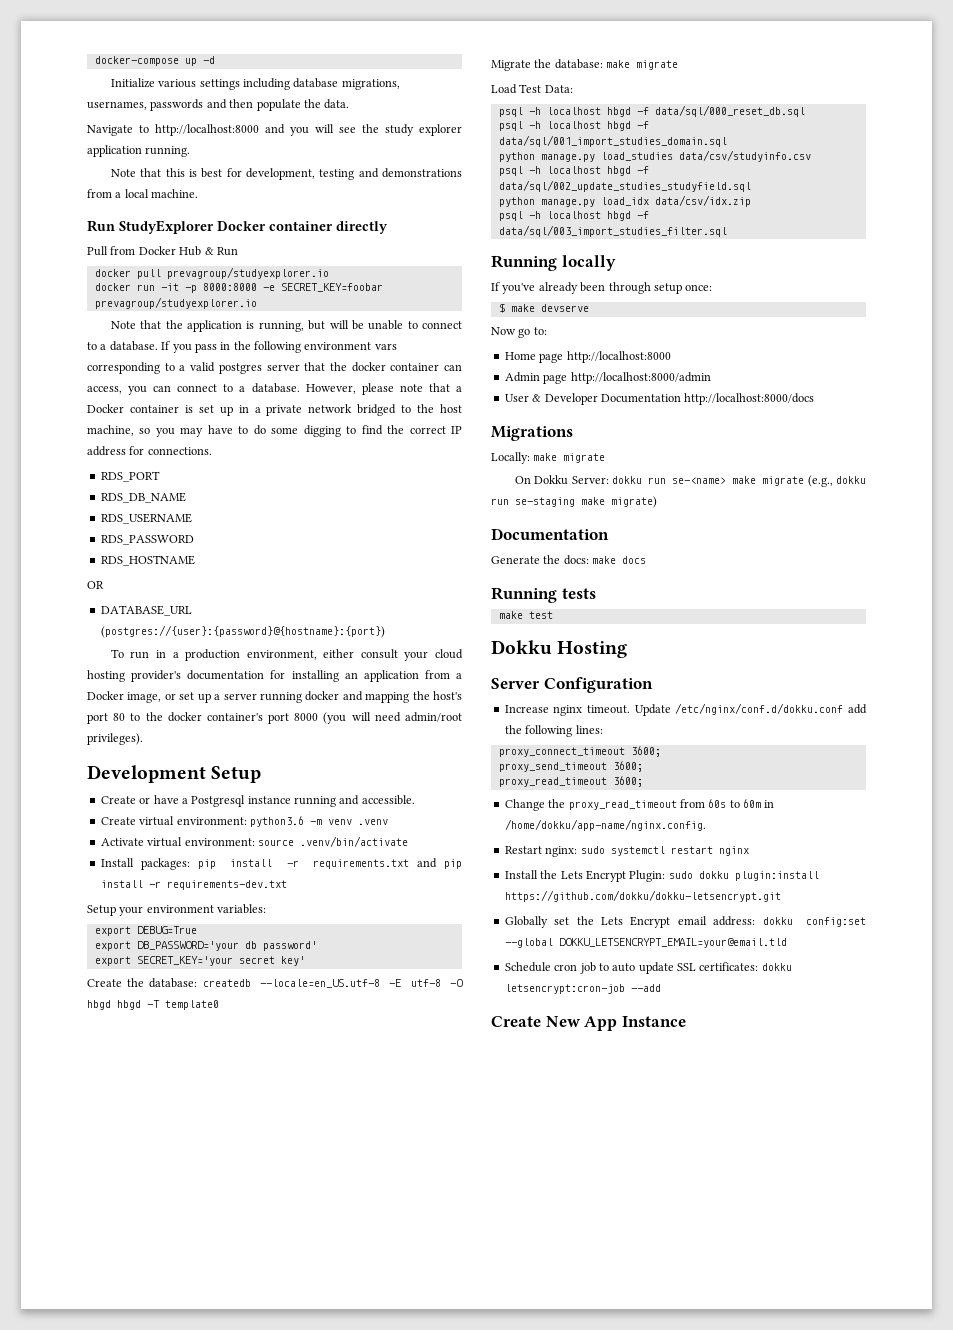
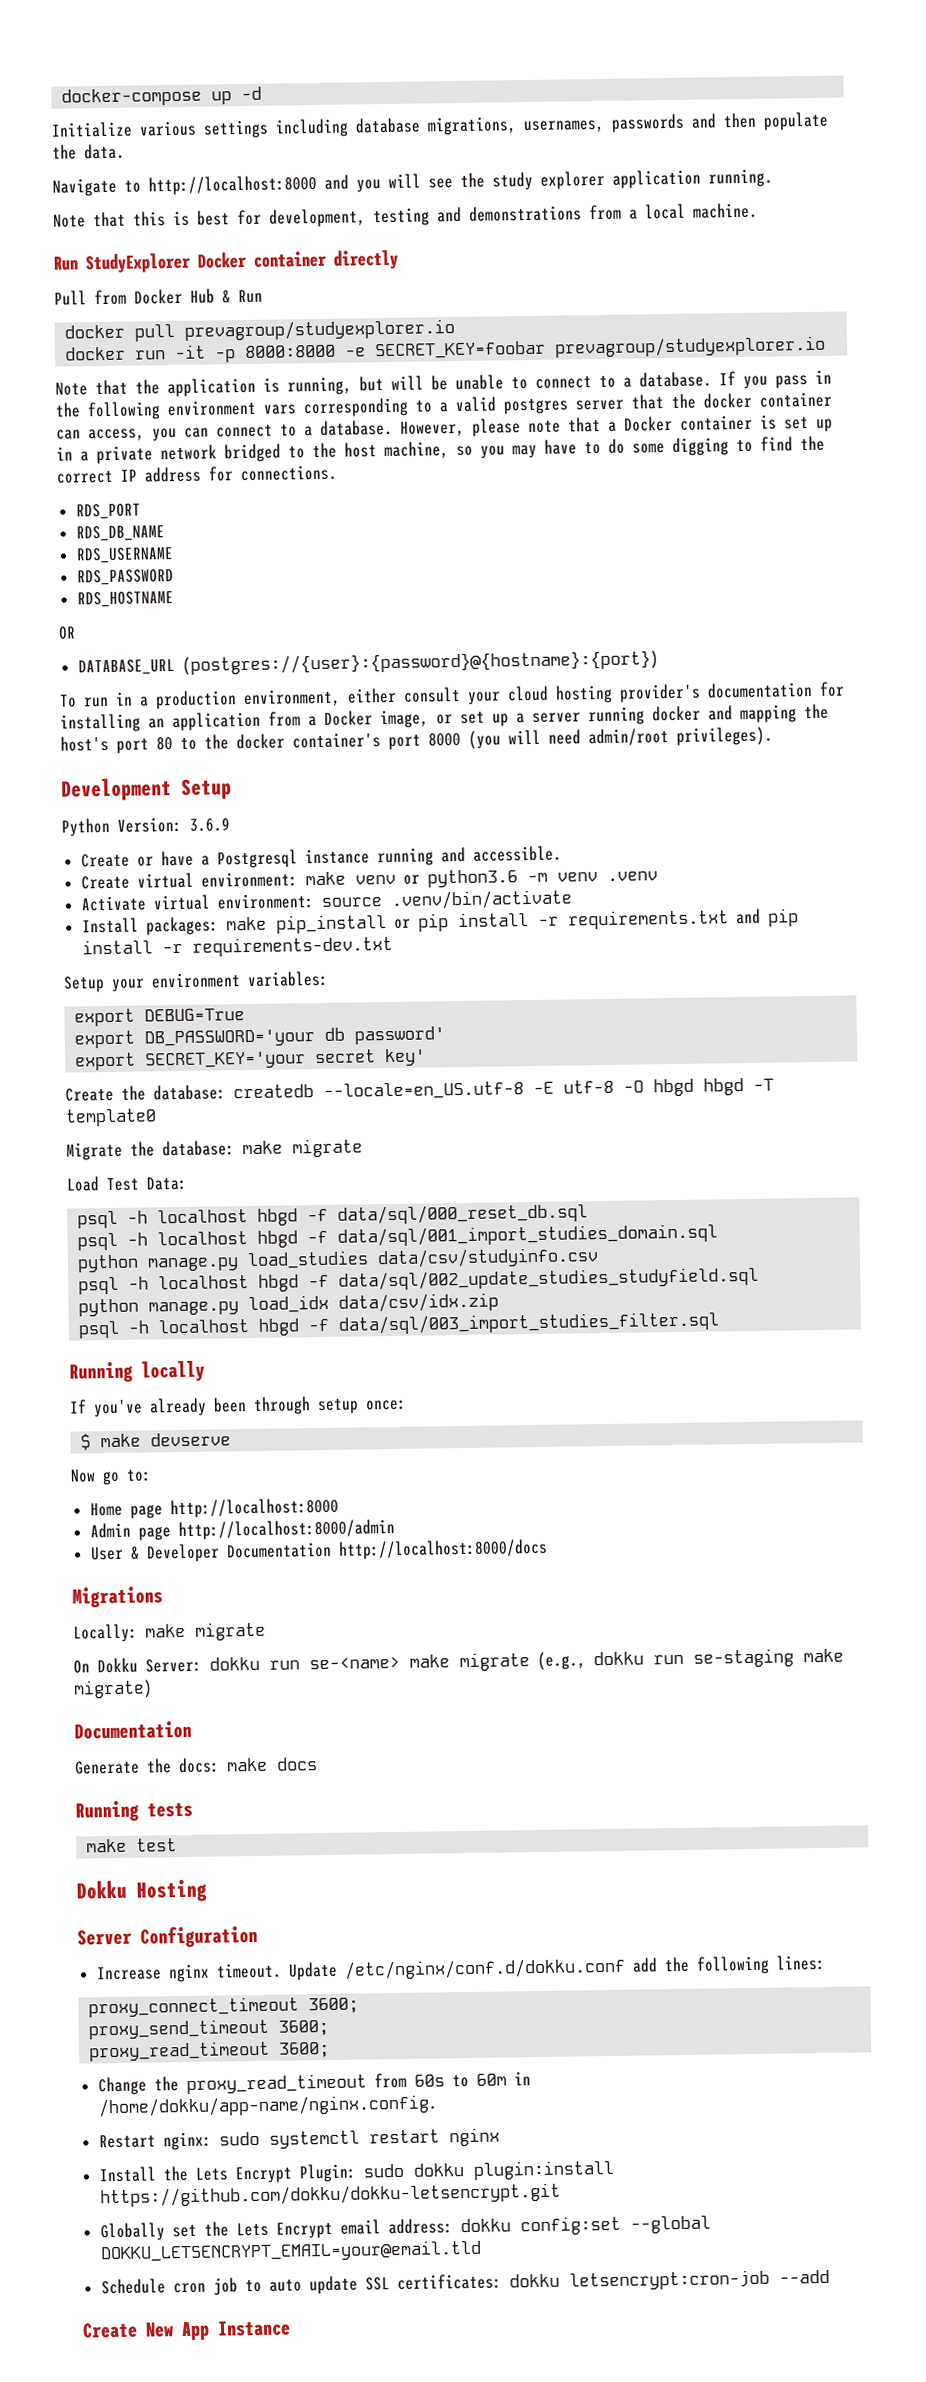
+ Python Version: 3.6.9
- Create virtual environment: python3.6 -m venv .venv
+ Create virtual environment: make venv or python3.6 -m venv .venv
- Install packages: pip install -r requirements.txt and pip install -r requirements-dev.txt
+ Install packages: make pip_install or pip install -r requirements.txt and pip install -r requirements-dev.txt

